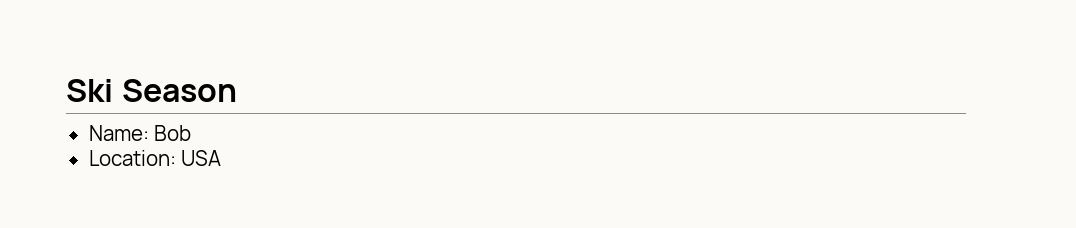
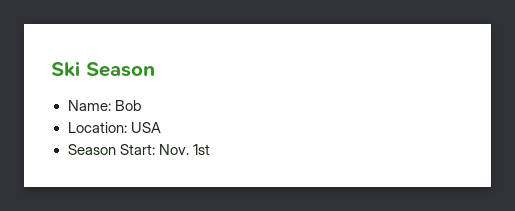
+ Season Start: Nov. 1st

